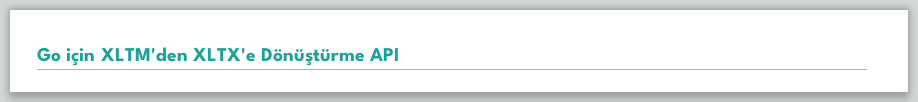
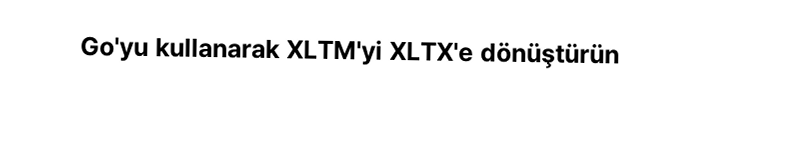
- Go için XLTM'den XLTX'e Dönüştürme API
+ Go'yu kullanarak XLTM'yi XLTX'e dönüştürün

